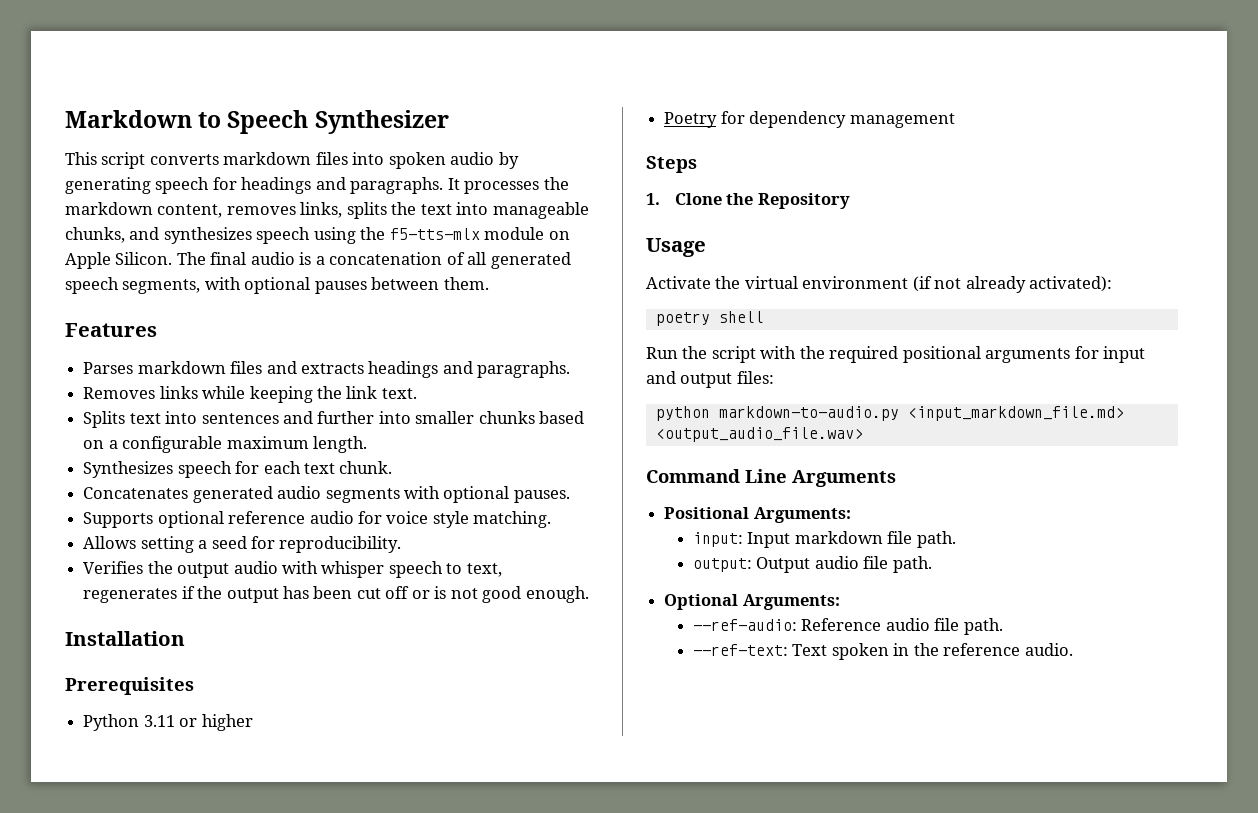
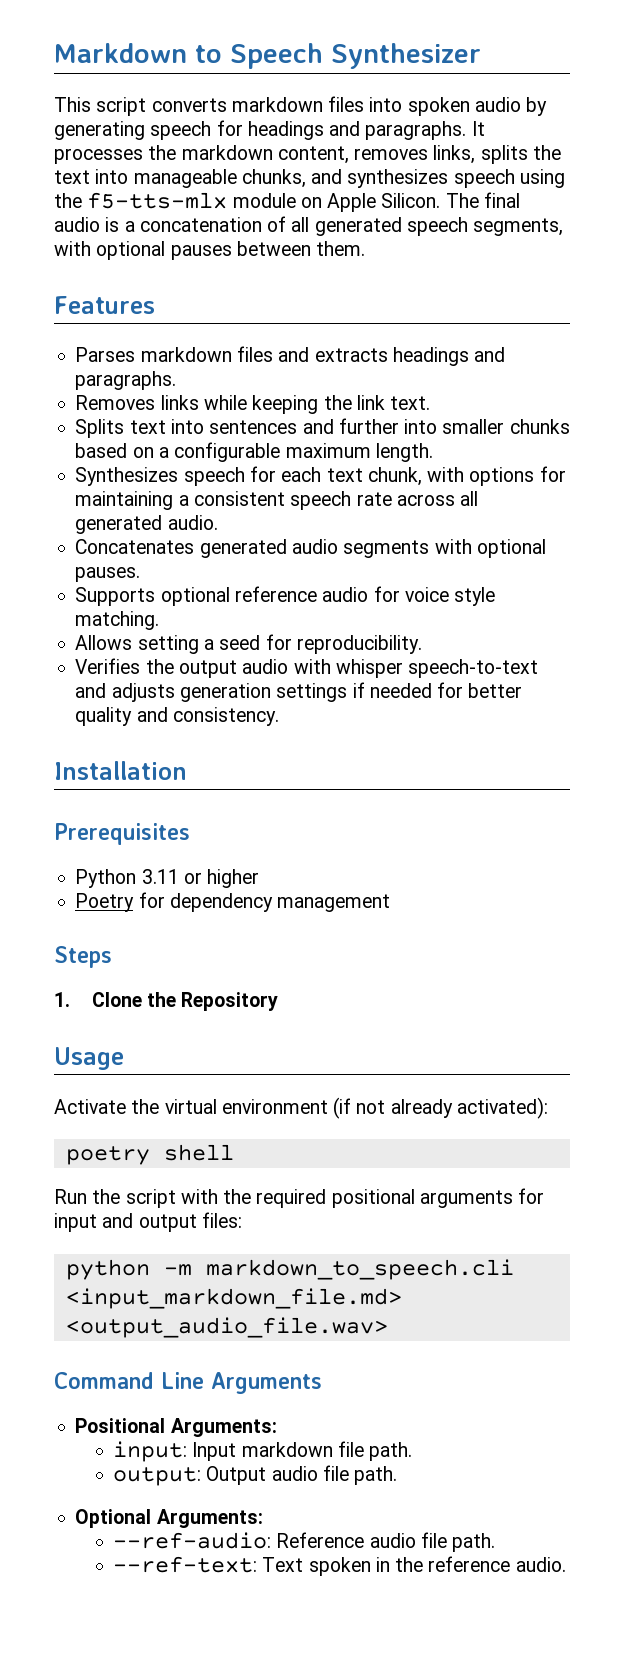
- Synthesizes speech for each text chunk.
+ Synthesizes speech for each text chunk, with options for maintaining a consistent speech rate across all generated audio.
- Verifies the output audio with whisper speech to text, regenerates if the output has been cut off or is not good enough.
+ Verifies the output audio with whisper speech-to-text and adjusts generation settings if needed for better quality and consistency.
- python markdown-to-audio.py <input_markdown_file.md> <output_audio_file.wav>
+ python -m markdown_to_speech.cli <input_markdown_file.md> <output_audio_file.wav>

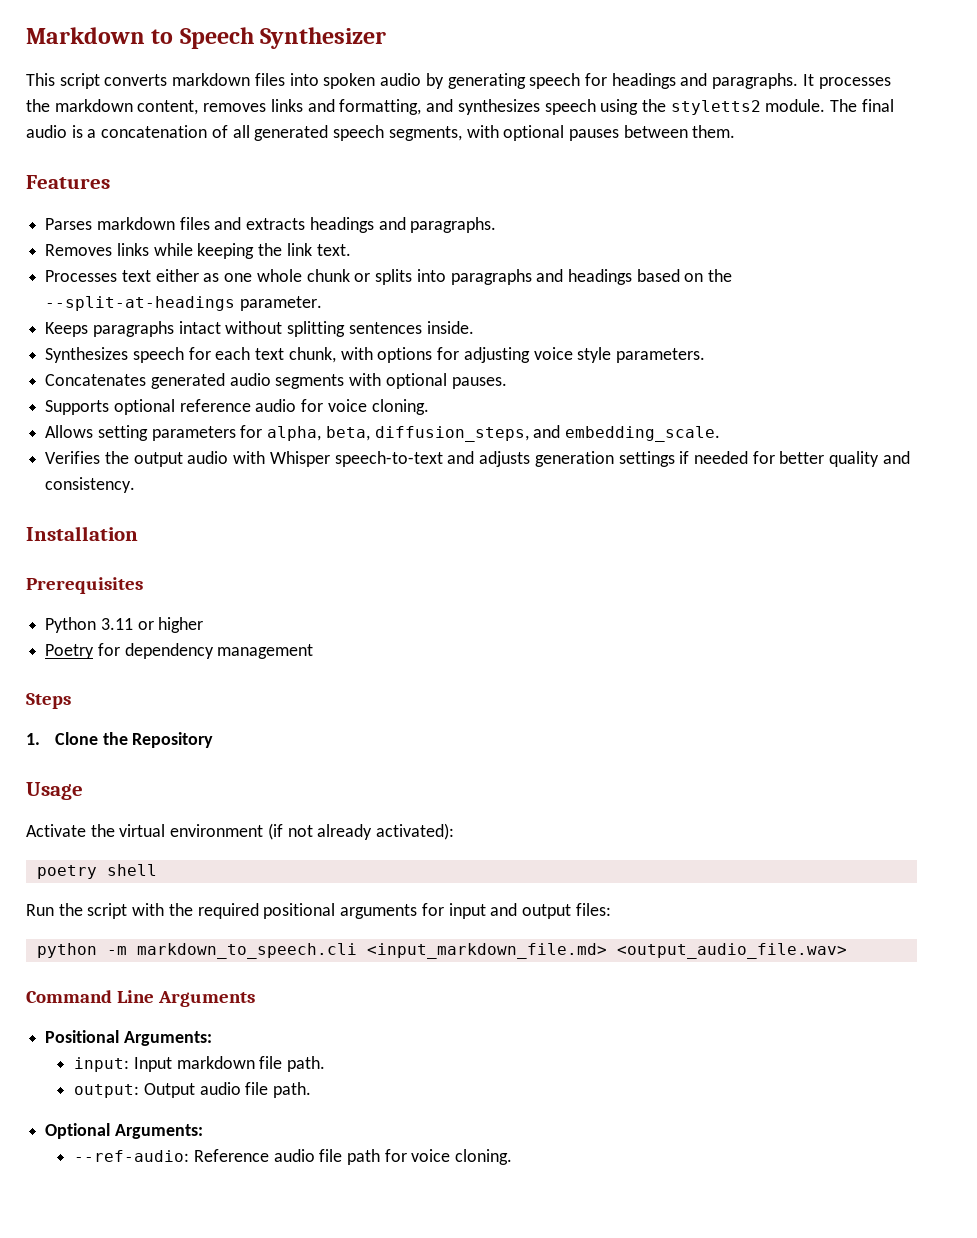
- It processes the markdown content, removes links, splits the text into manageable chunks, and synthesizes speech using the f5-tts-mlx module on Apple Silicon.
+ It processes the markdown content, removes links and formatting, and synthesizes speech using the styletts2 module.
- Splits text into sentences and further into smaller chunks based on a configurable maximum length.
+ Processes text either as one whole chunk or splits into paragraphs and headings based on the --split-at-headings parameter.
+ Keeps paragraphs intact without splitting sentences inside.
- Synthesizes speech for each text chunk, with options for maintaining a consistent speech rate across all generated audio.
+ Synthesizes speech for each text chunk, with options for adjusting voice style parameters.
- Supports optional reference audio for voice style matching.
+ Supports optional reference audio for voice cloning.
- Allows setting a seed for reproducibility.
+ Allows setting parameters for alpha, beta, diffusion_steps, and embedding_scale.
- Verifies the output audio with whisper speech-to-text and adjusts generation settings if needed for better quality and consistency.
+ Verifies the output audio with Whisper speech-to-text and adjusts generation settings if needed for better quality and consistency.
- --ref-audio: Reference audio file path.
- --ref-text: Text spoken in the reference audio.
+ --ref-audio: Reference audio file path for voice cloning.

